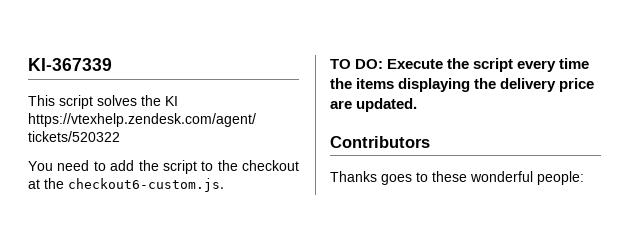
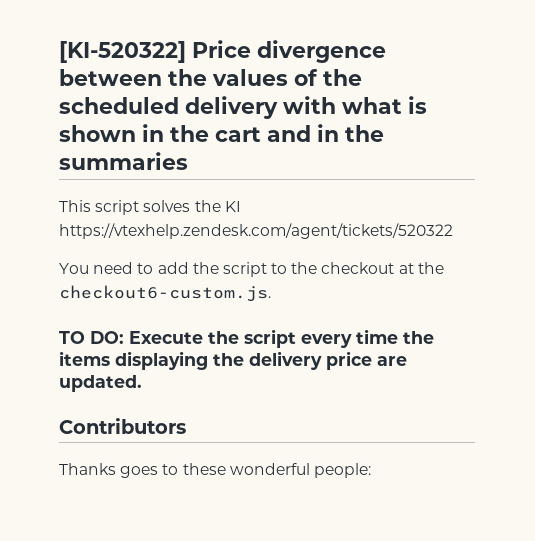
- KI-367339
+ [KI-520322] Price divergence between the values of the scheduled delivery with what is shown in the cart and in the summaries

